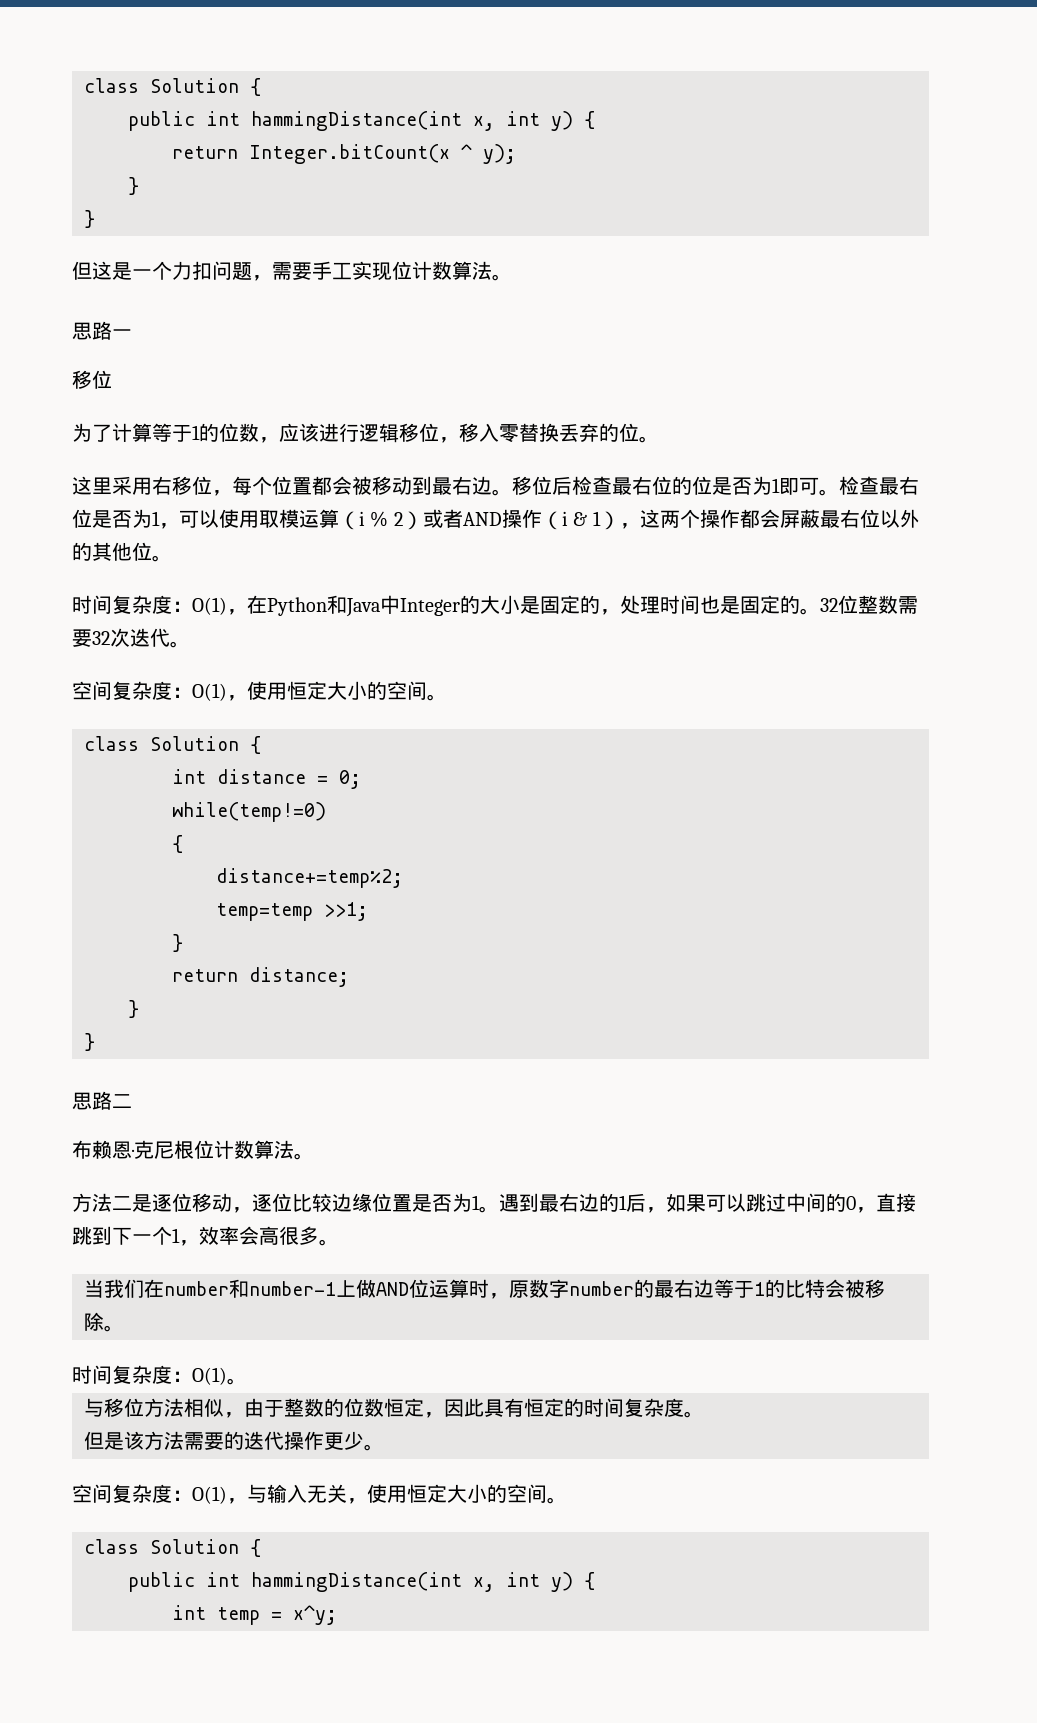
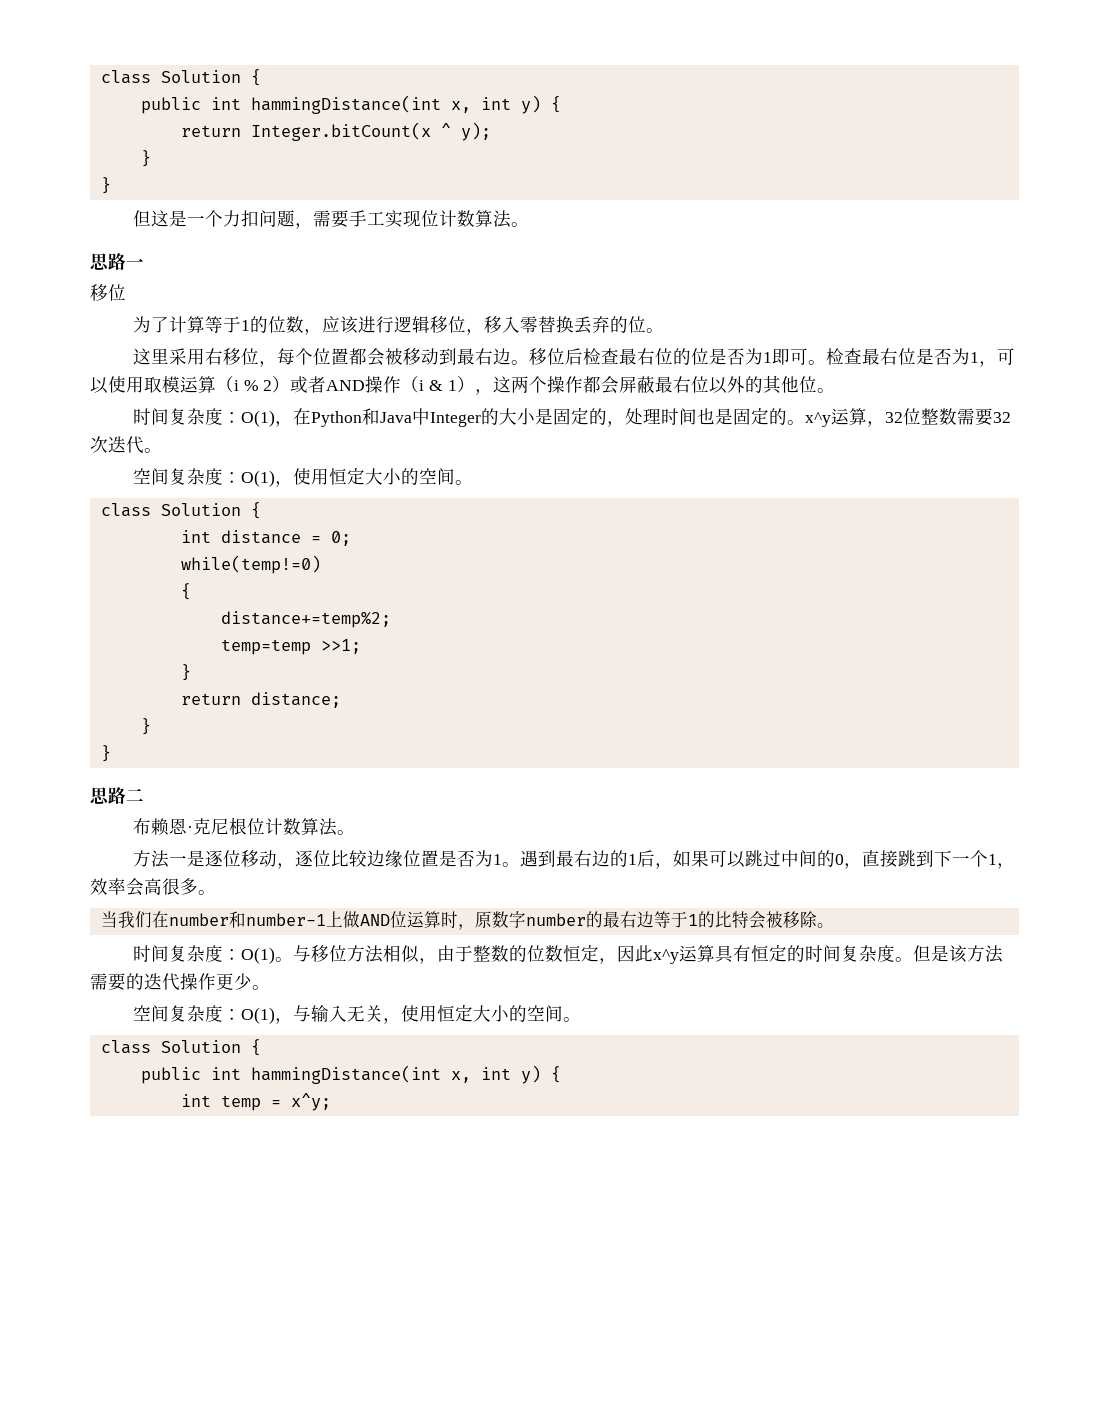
- 时间复杂度：O(1)，在Python和Java中Integer的大小是固定的，处理时间也是固定的。32位整数需要32次迭代。
+ 时间复杂度：O(1)，在Python和Java中Integer的大小是固定的，处理时间也是固定的。x^y运算，32位整数需要32次迭代。
- 方法二是逐位移动，逐位比较边缘位置是否为1。
+ 方法一是逐位移动，逐位比较边缘位置是否为1。
- 时间复杂度：O(1)。
- 与移位方法相似，由于整数的位数恒定，因此具有恒定的时间复杂度。
- 但是该方法需要的迭代操作更少。
+ 时间复杂度：O(1)。与移位方法相似，由于整数的位数恒定，因此x^y运算具有恒定的时间复杂度。但是该方法需要的迭代操作更少。

